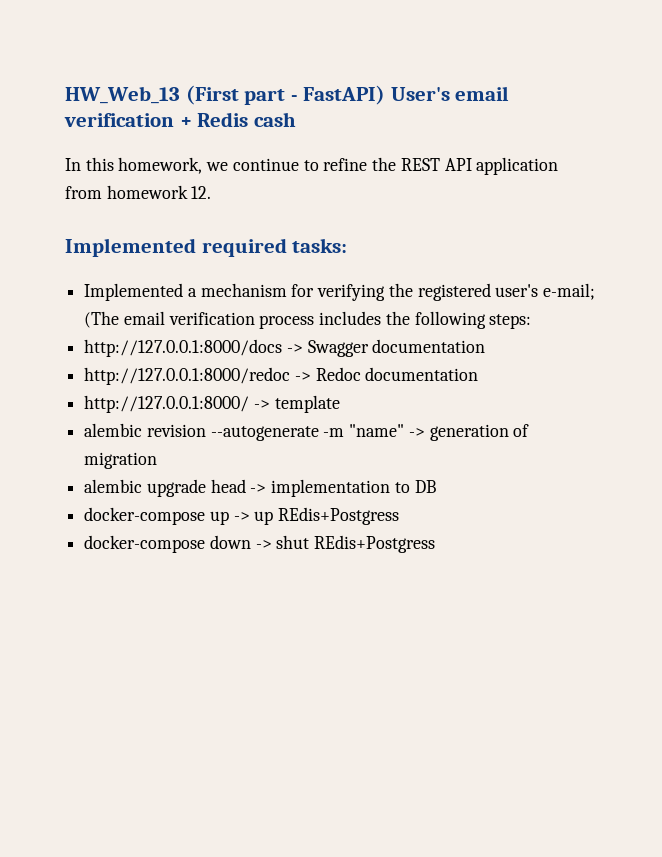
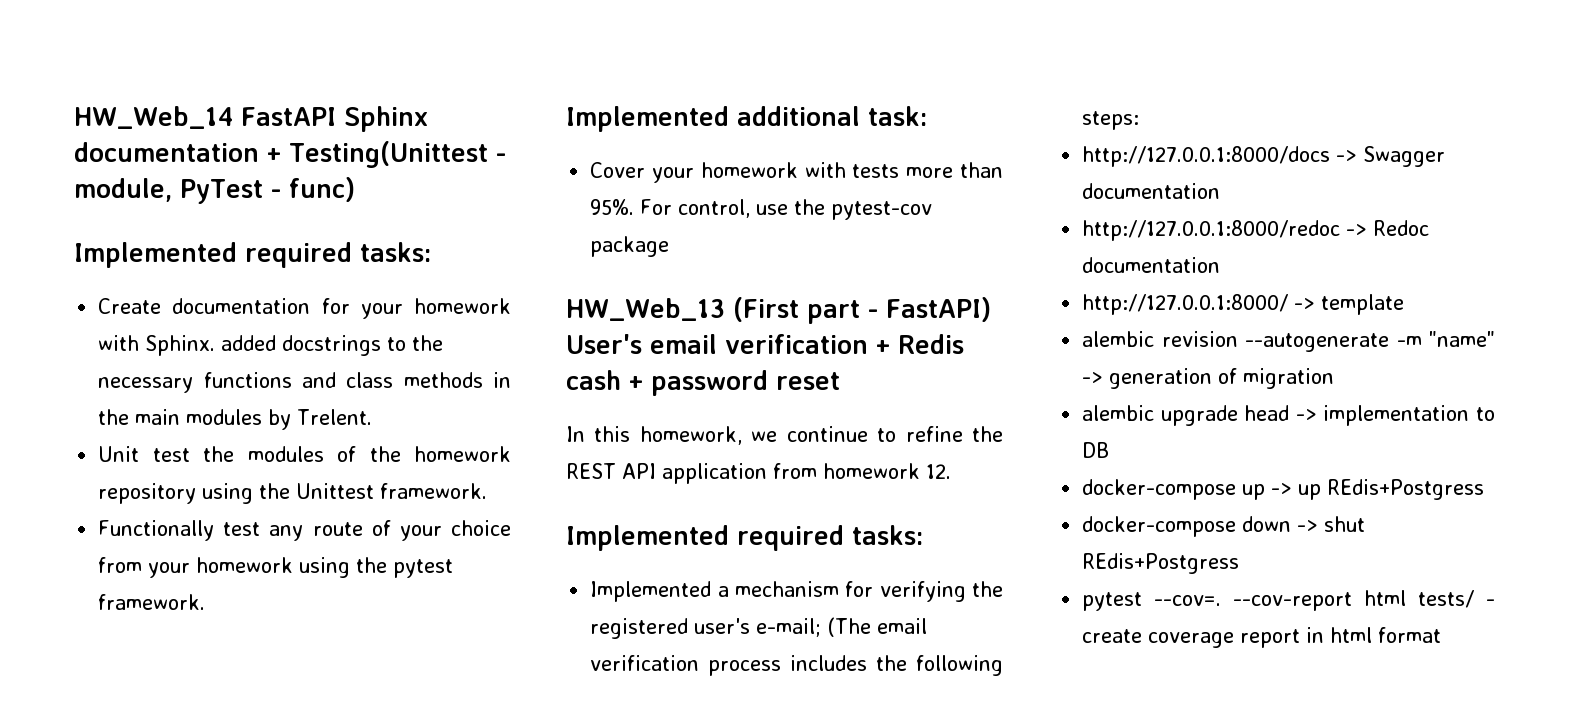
+ HW_Web_14 FastAPI Sphinx documentation + Testing(Unittest - module, PyTest - func)
+ Implemented required tasks:
+ Create documentation for your homework with Sphinx. added docstrings to the necessary functions and class methods in the main modules by Trelent.
+ Unit test the modules of the homework repository using the Unittest framework.
+ Functionally test any route of your choice from your homework using the pytest framework.
+ Implemented additional task:
+ Cover your homework with tests more than 95%. For control, use the pytest-cov package
- HW_Web_13 (First part - FastAPI) User's email verification + Redis cash
+ HW_Web_13 (First part - FastAPI) User's email verification + Redis cash + password reset
+ pytest --cov=. --cov-report html tests/ - create coverage report in html format

